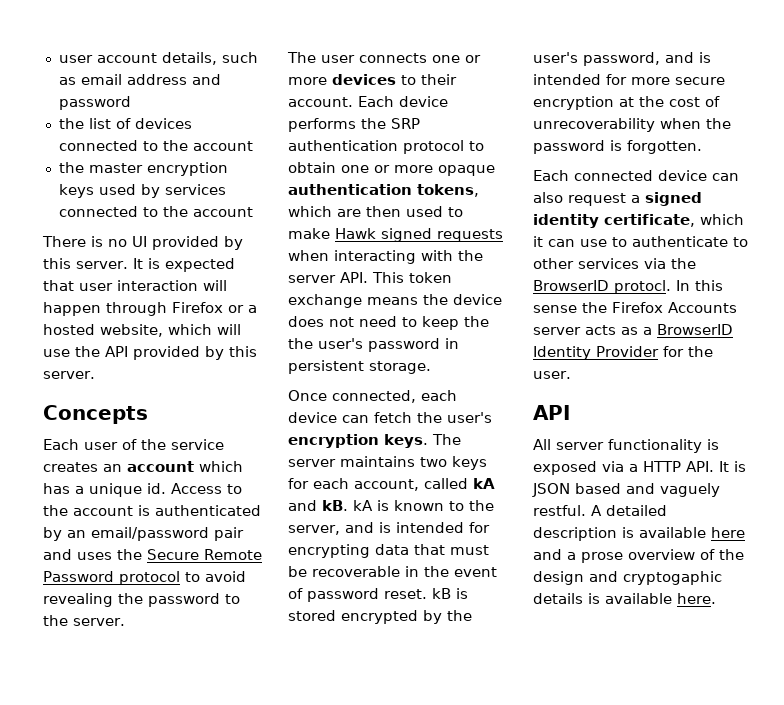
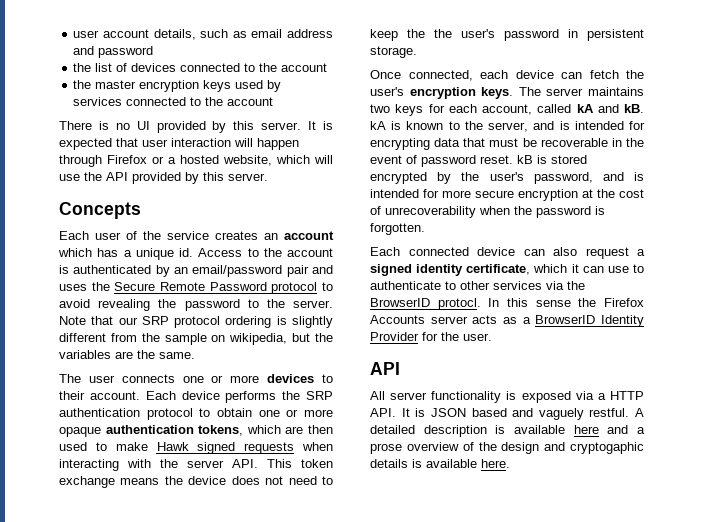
+ Note that our SRP protocol ordering is slightly different from the sample on wikipedia, but the variables are the same.

